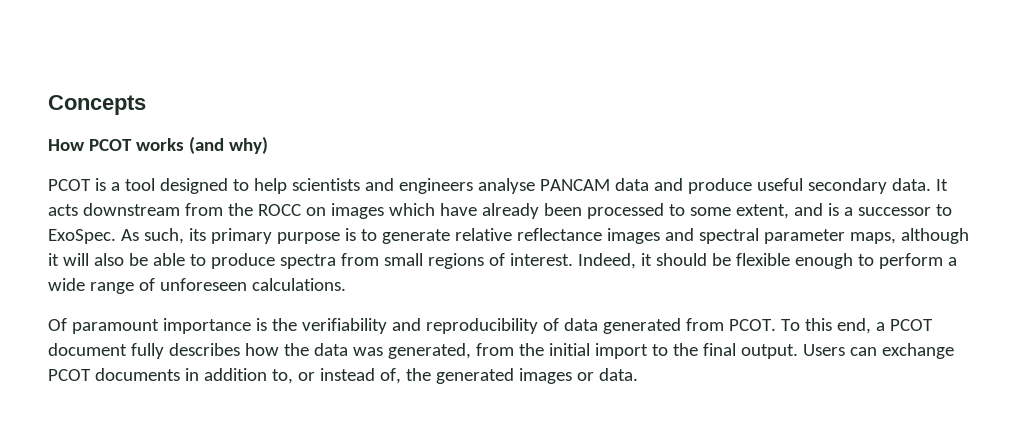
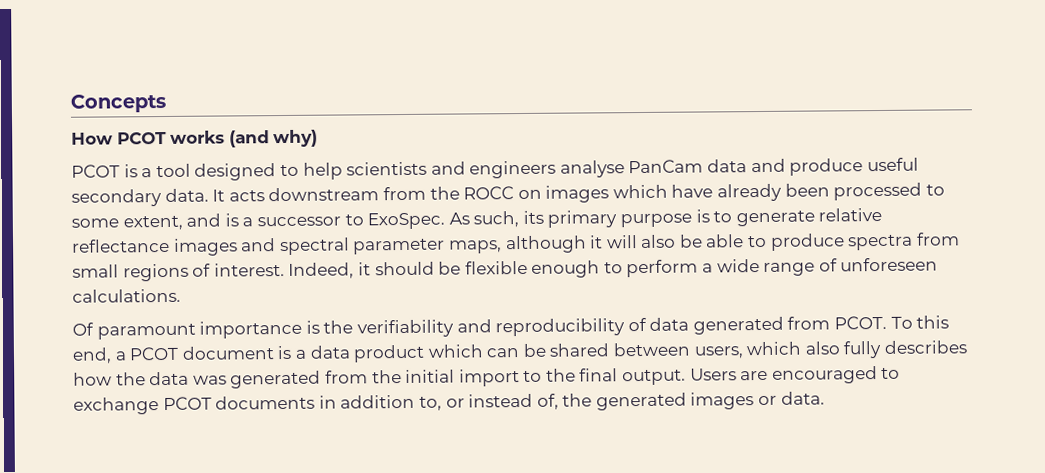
- PCOT is a tool designed to help scientists and engineers analyse PANCAM data and produce useful secondary data.
+ PCOT is a tool designed to help scientists and engineers analyse PanCam data and produce useful secondary data.
- To this end, a PCOT document fully describes how the data was generated, from the initial import to the final output.
+ To this end, a PCOT document is a data product which can be shared between users, which also fully describes how the data was generated from the initial import to the final output.
- Users can exchange PCOT documents in addition to, or instead of, the generated images or data.
+ Users are encouraged to exchange PCOT documents in addition to, or instead of, the generated images or data.

